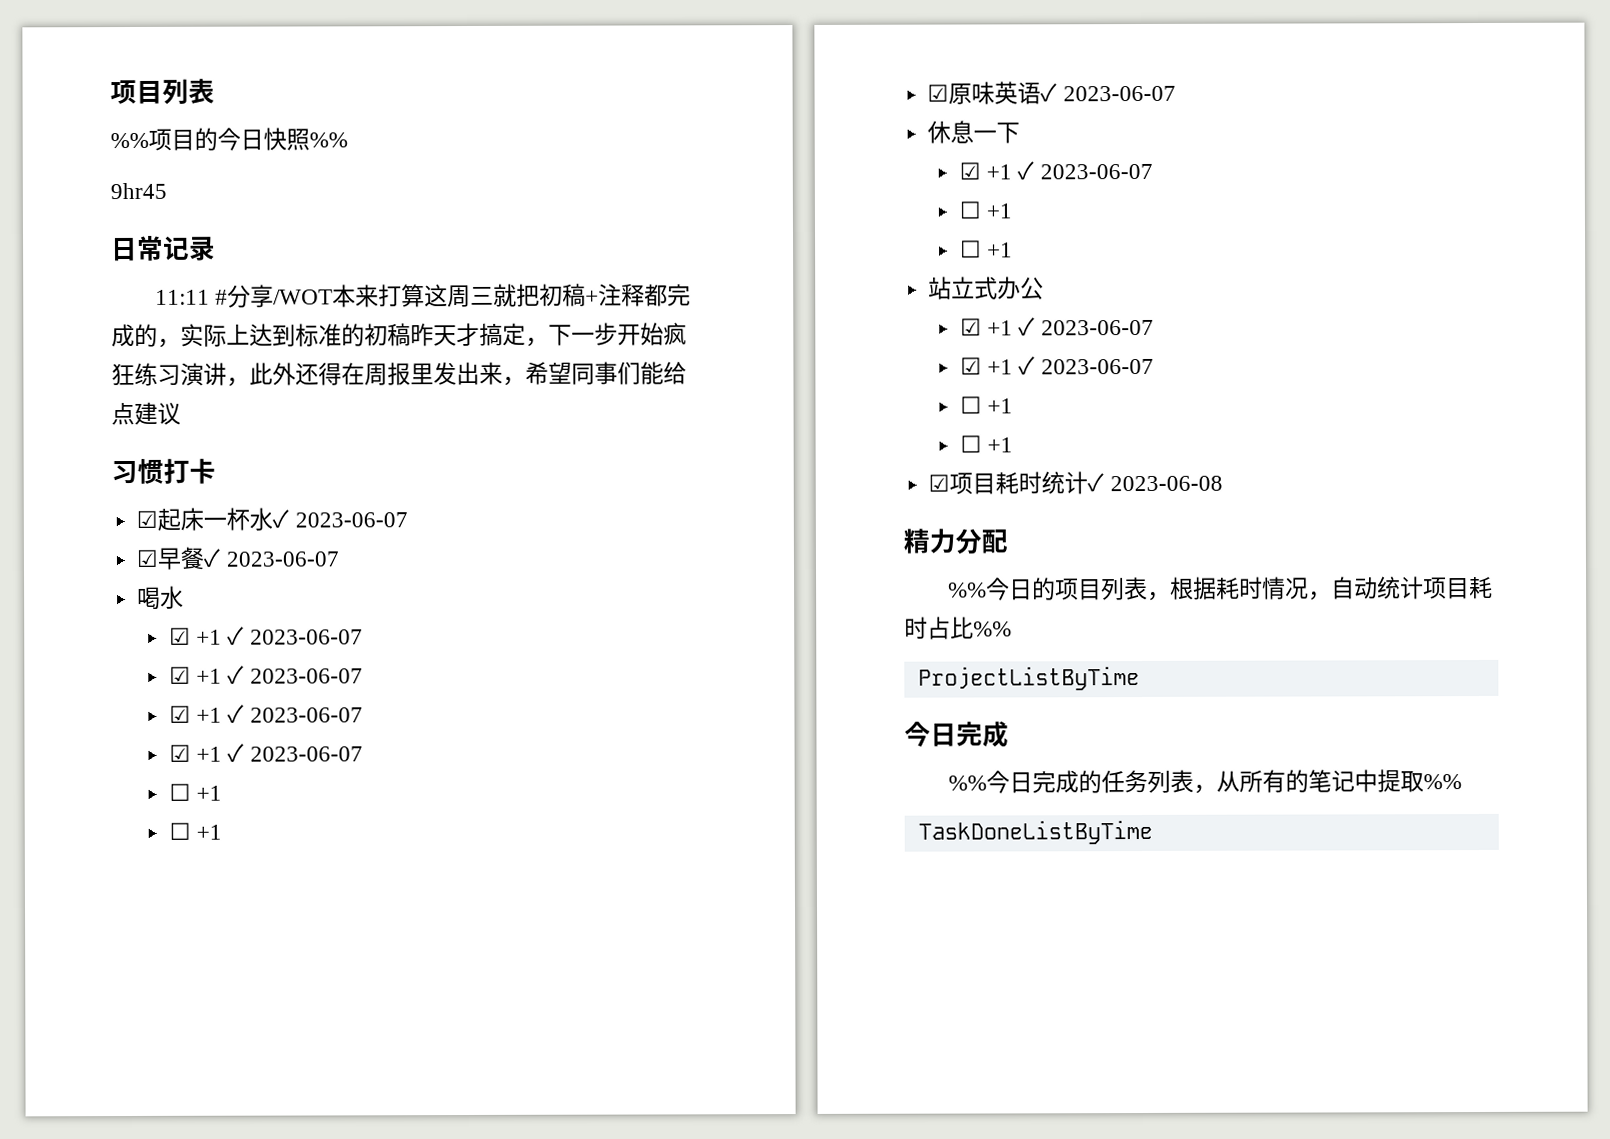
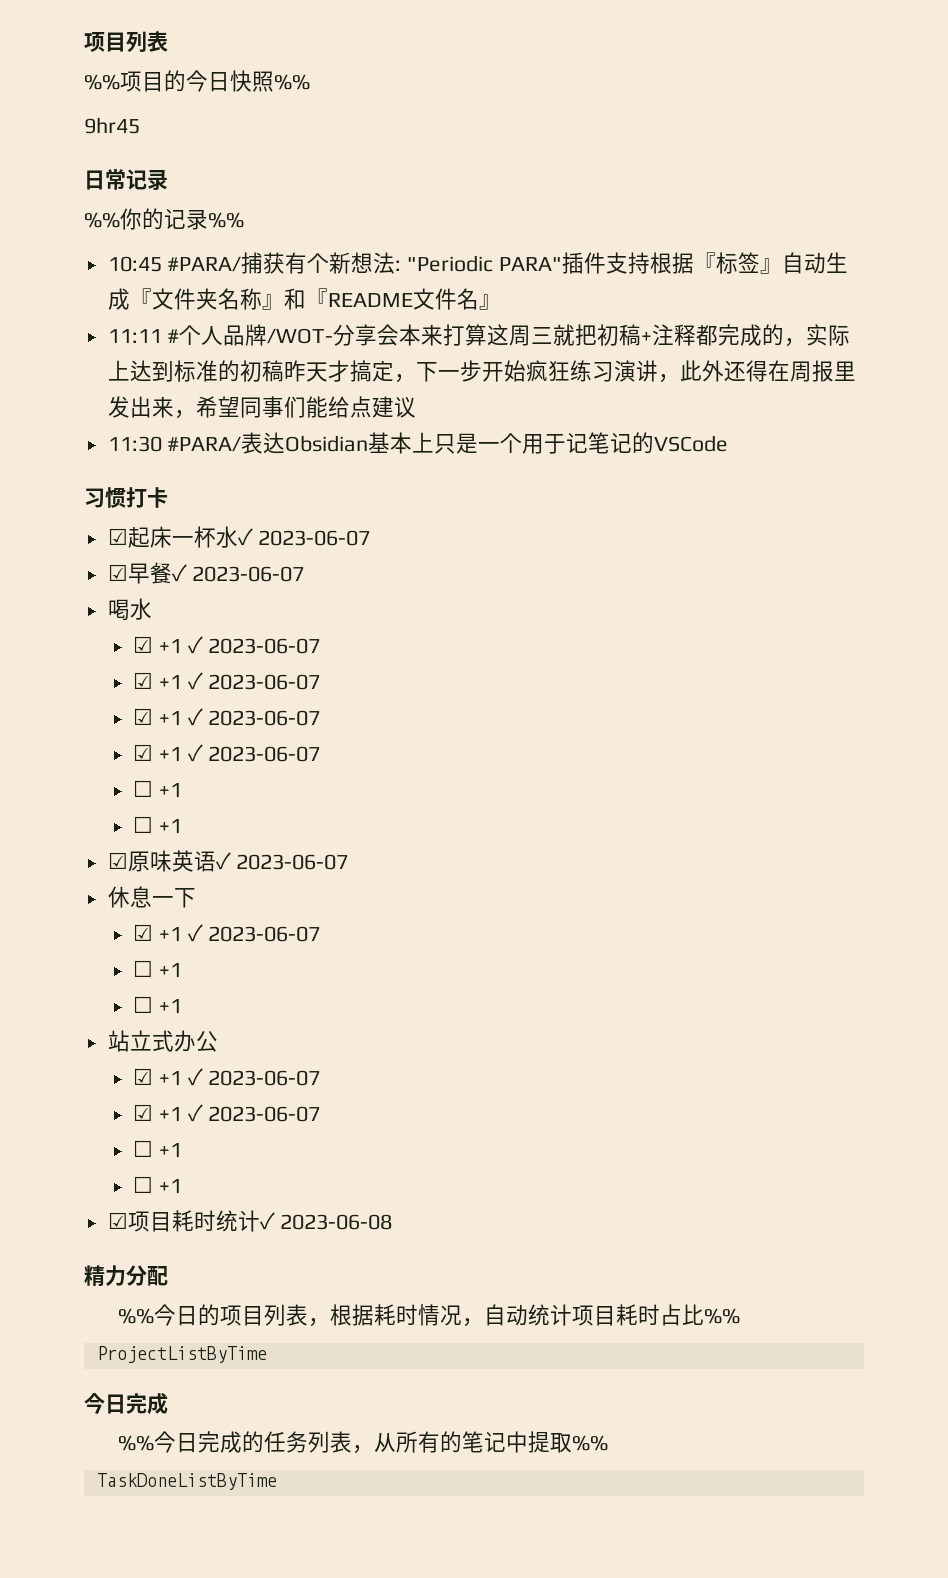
- 11:11 #分享/WOT本来打算这周三就把初稿+注释都完成的，实际上达到标准的初稿昨天才搞定，下一步开始疯狂练习演讲，此外还得在周报里发出来，希望同事们能给点建议
+ %%你的记录%%
+ 10:45 #PARA/捕获有个新想法: "Periodic PARA"插件支持根据『标签』自动生成『文件夹名称』和『README文件名』
+ 11:11 #个人品牌/WOT-分享会本来打算这周三就把初稿+注释都完成的，实际上达到标准的初稿昨天才搞定，下一步开始疯狂练习演讲，此外还得在周报里发出来，希望同事们能给点建议
+ 11:30 #PARA/表达Obsidian基本上只是一个用于记笔记的VSCode

